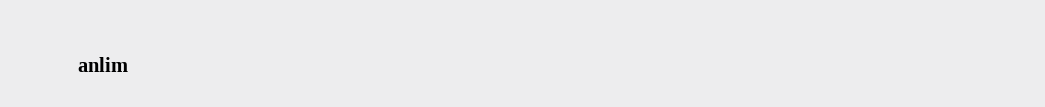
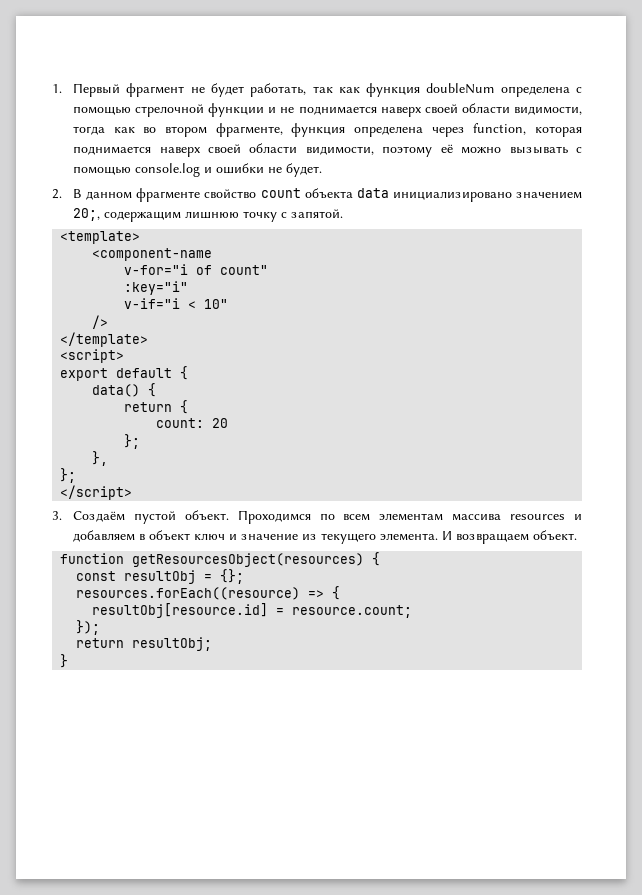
- anlim
+ 1. Первый фрагмент не будет работать, так как функция doubleNum определена с помощью стрелочной функции и не поднимается наверх своей области видимости, тогда как во втором фрагменте, функция определена через function, которая поднимается наверх своей области видимости, поэтому её можно вызывать с помощью console.log и ошибки не будет.
+ 2. В данном фрагменте свойство count объекта data инициализировано значением 20;, содержащим лишнюю точку с запятой.
+ <template>
+ <component-name
+ v-for="i of count"
+ :key="i"
+ v-if="i < 10"
+ />
+ </template>
+ <script>
+ export default {
+ data() {
+ return {
+ count: 20
+ };
+ },
+ };
+ </script>
+ 3. Создаём пустой объект. Проходимся по всем элементам массива resources и добавляем в объект ключ и значение из текущего элемента. И возвращаем объект.
+ function getResourcesObject(resources) {
+ const resultObj = {};
+ resources.forEach((resource) => {
+ resultObj[resource.id] = resource.count;
+ });
+ return resultObj;
+ }

